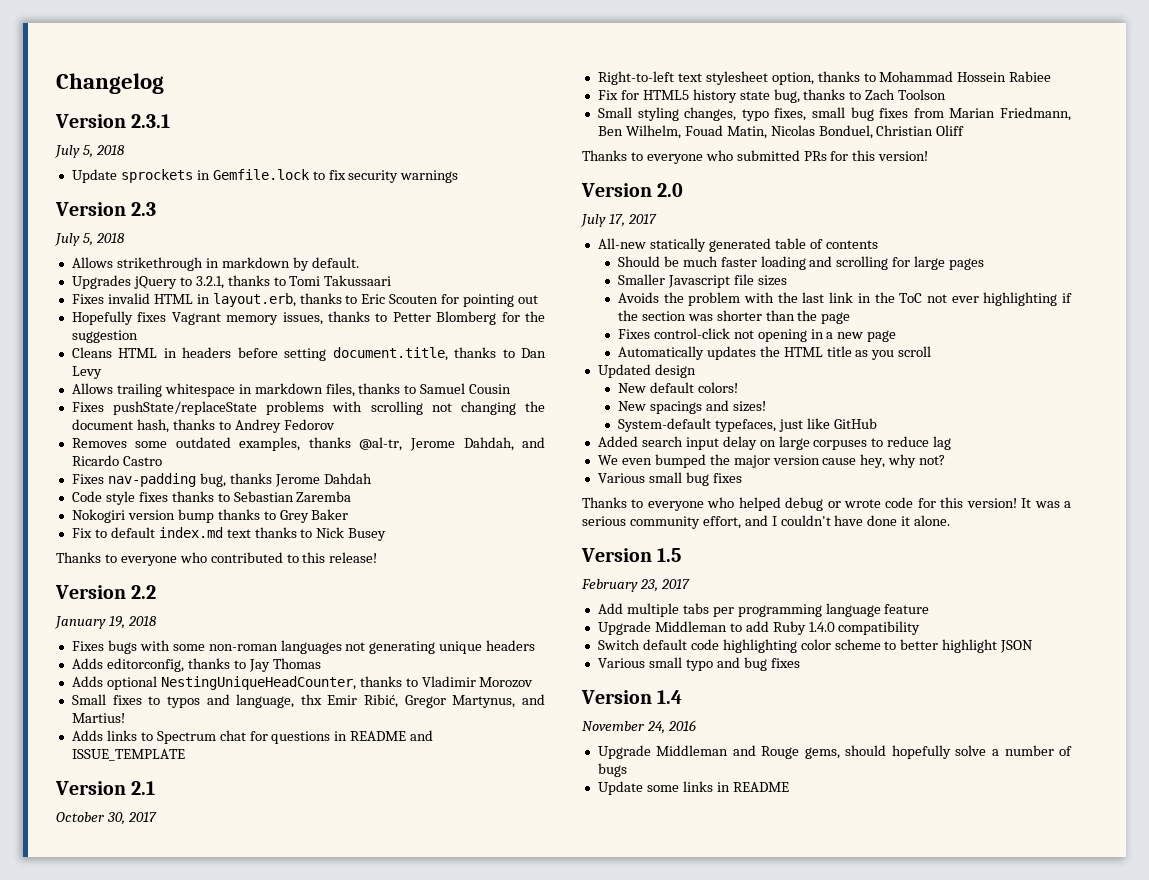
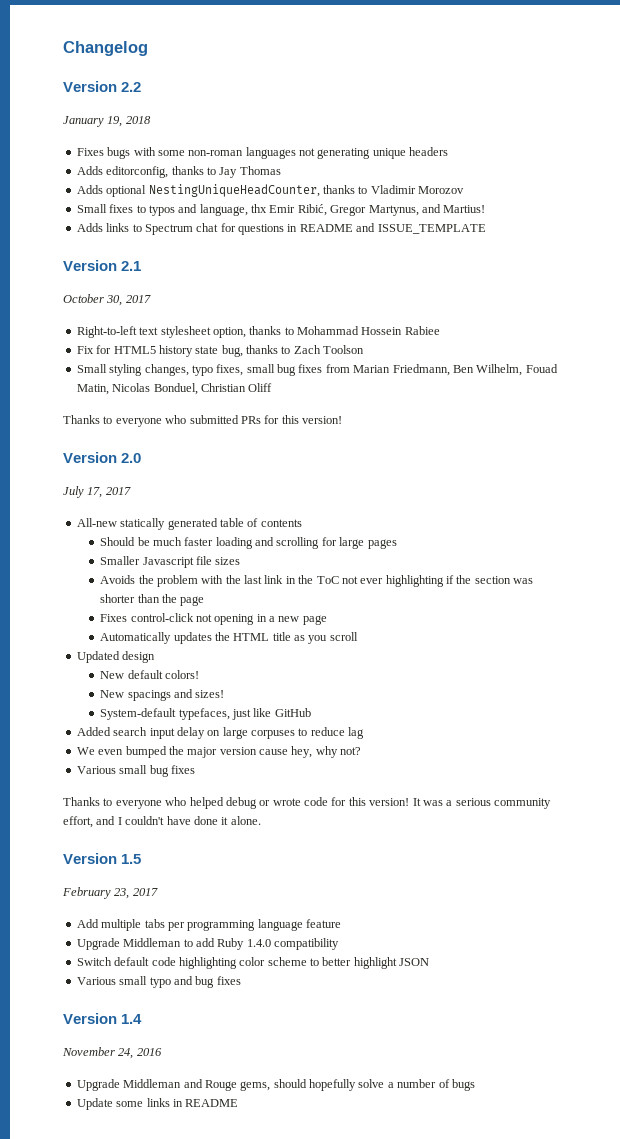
- Version 2.3.1
- July 5, 2018
- Update sprockets in Gemfile.lock to fix security warnings
- Version 2.3
- July 5, 2018
- Allows strikethrough in markdown by default.
- Upgrades jQuery to 3.2.1, thanks to Tomi Takussaari
- Fixes invalid HTML in layout.erb, thanks to Eric Scouten for pointing out
- Hopefully fixes Vagrant memory issues, thanks to Petter Blomberg for the suggestion
- Cleans HTML in headers before setting document.title, thanks to Dan Levy
- Allows trailing whitespace in markdown files, thanks to Samuel Cousin
- Fixes pushState/replaceState problems with scrolling not changing the document hash, thanks to Andrey Fedorov
- Removes some outdated examples, thanks @al-tr, Jerome Dahdah, and Ricardo Castro
- Fixes nav-padding bug, thanks Jerome Dahdah
- Code style fixes thanks to Sebastian Zaremba
- Nokogiri version bump thanks to Grey Baker
- Fix to default index.md text thanks to Nick Busey
- Thanks to everyone who contributed to this release!

